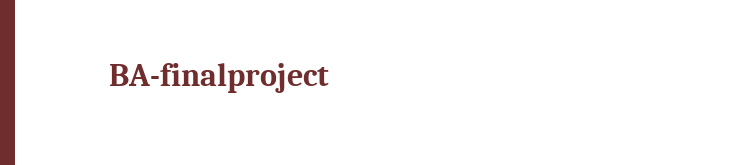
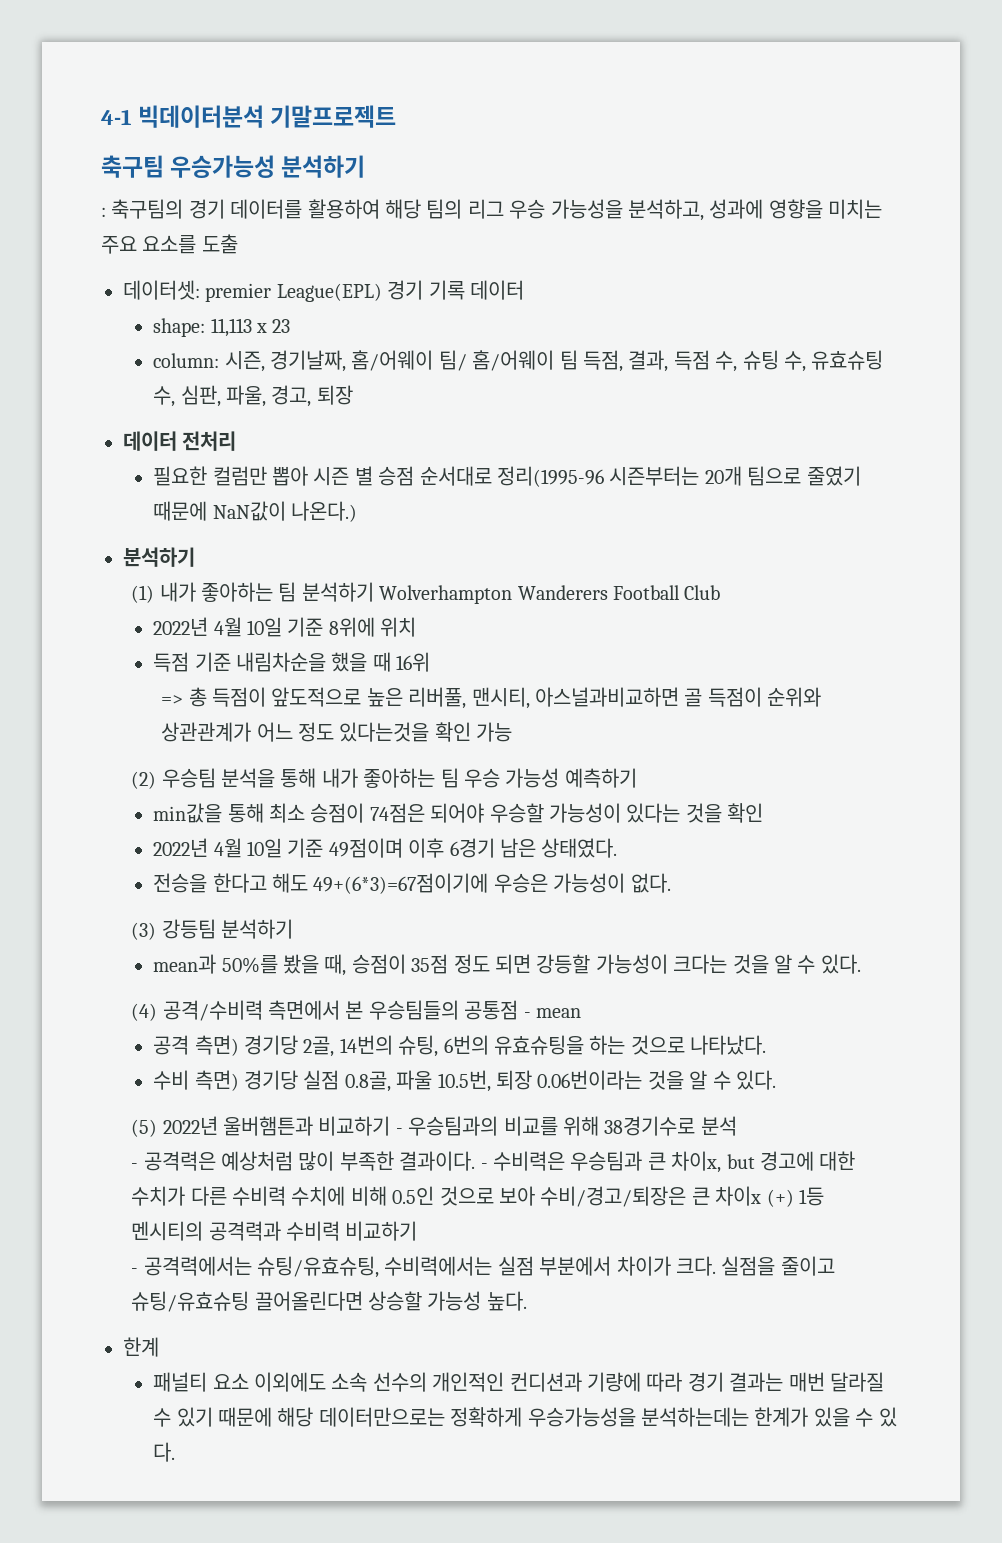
- BA-finalproject
+ 4-1 빅데이터분석 기말프로젝트
+ 축구팀 우승가능성 분석하기
+ : 축구팀의 경기 데이터를 활용하여 해당 팀의 리그 우승 가능성을 분석하고, 성과에 영향을 미치는 주요 요소를 도출
+ 데이터셋: premier League(EPL) 경기 기록 데이터
+ shape: 11,113 x 23
+ column: 시즌, 경기날짜, 홈/어웨이 팀/ 홈/어웨이 팀 득점, 결과, 득점 수, 슈팅 수, 유효슈팅 수, 심판, 파울, 경고, 퇴장
+ 데이터 전처리
+ 필요한 컬럼만 뽑아 시즌 별 승점 순서대로 정리(1995-96 시즌부터는 20개 팀으로 줄였기 때문에 NaN값이 나온다.)
+ 분석하기
+ (1) 내가 좋아하는 팀 분석하기 Wolverhampton Wanderers Football Club
+ 2022년 4월 10일 기준 8위에 위치
+ 득점 기준 내림차순을 했을 때 16위
+ => 총 득점이 앞도적으로 높은 리버풀, 맨시티, 아스널과비교하면 골 득점이 순위와 상관관계가 어느 정도 있다는것을 확인 가능
+ (2) 우승팀 분석을 통해 내가 좋아하는 팀 우승 가능성 예측하기
+ min값을 통해 최소 승점이 74점은 되어야 우승할 가능성이 있다는 것을 확인
+ 2022년 4월 10일 기준 49점이며 이후 6경기 남은 상태였다.
+ 전승을 한다고 해도 49+(6*3)=67점이기에 우승은 가능성이 없다.
+ (3) 강등팀 분석하기
+ mean과 50%를 봤을 때, 승점이 35점 정도 되면 강등할 가능성이 크다는 것을 알 수 있다.
+ (4) 공격/수비력 측면에서 본 우승팀들의 공통점 - mean
+ 공격 측면) 경기당 2골, 14번의 슈팅, 6번의 유효슈팅을 하는 것으로 나타났다.
+ 수비 측면) 경기당 실점 0.8골, 파울 10.5번, 퇴장 0.06번이라는 것을 알 수 있다.
+ (5) 2022년 울버햄튼과 비교하기 - 우승팀과의 비교를 위해 38경기수로 분석
+ - 공격력은 예상처럼 많이 부족한 결과이다. - 수비력은 우승팀과 큰 차이x, but 경고에 대한 수치가 다른 수비력 수치에 비해 0.5인 것으로 보아 수비/경고/퇴장은 큰 차이x (+) 1등 멘시티의 공격력과 수비력 비교하기
+ - 공격력에서는 슈팅/유효슈팅, 수비력에서는 실점 부분에서 차이가 크다. 실점을 줄이고 슈팅/유효슈팅 끌어올린다면 상승할 가능성 높다.
+ 한계
+ 패널티 요소 이외에도 소속 선수의 개인적인 컨디션과 기량에 따라 경기 결과는 매번 달라질 수 있기 때문에 해당 데이터만으로는 정확하게 우승가능성을 분석하는데는 한계가 있을 수 있 다.

